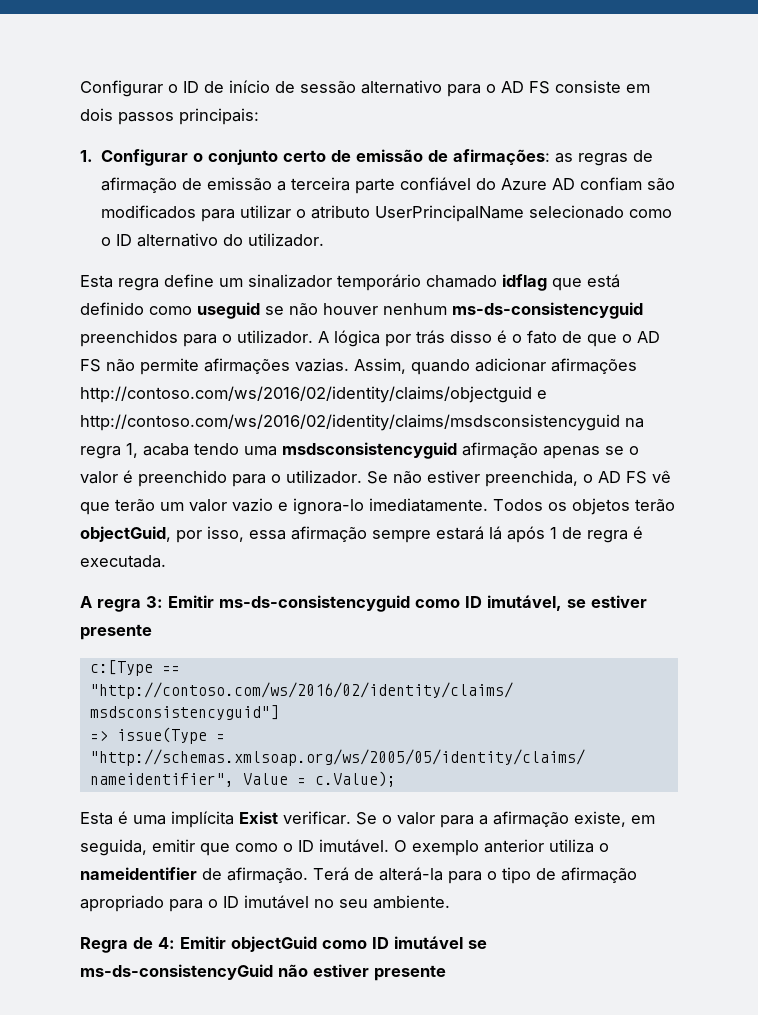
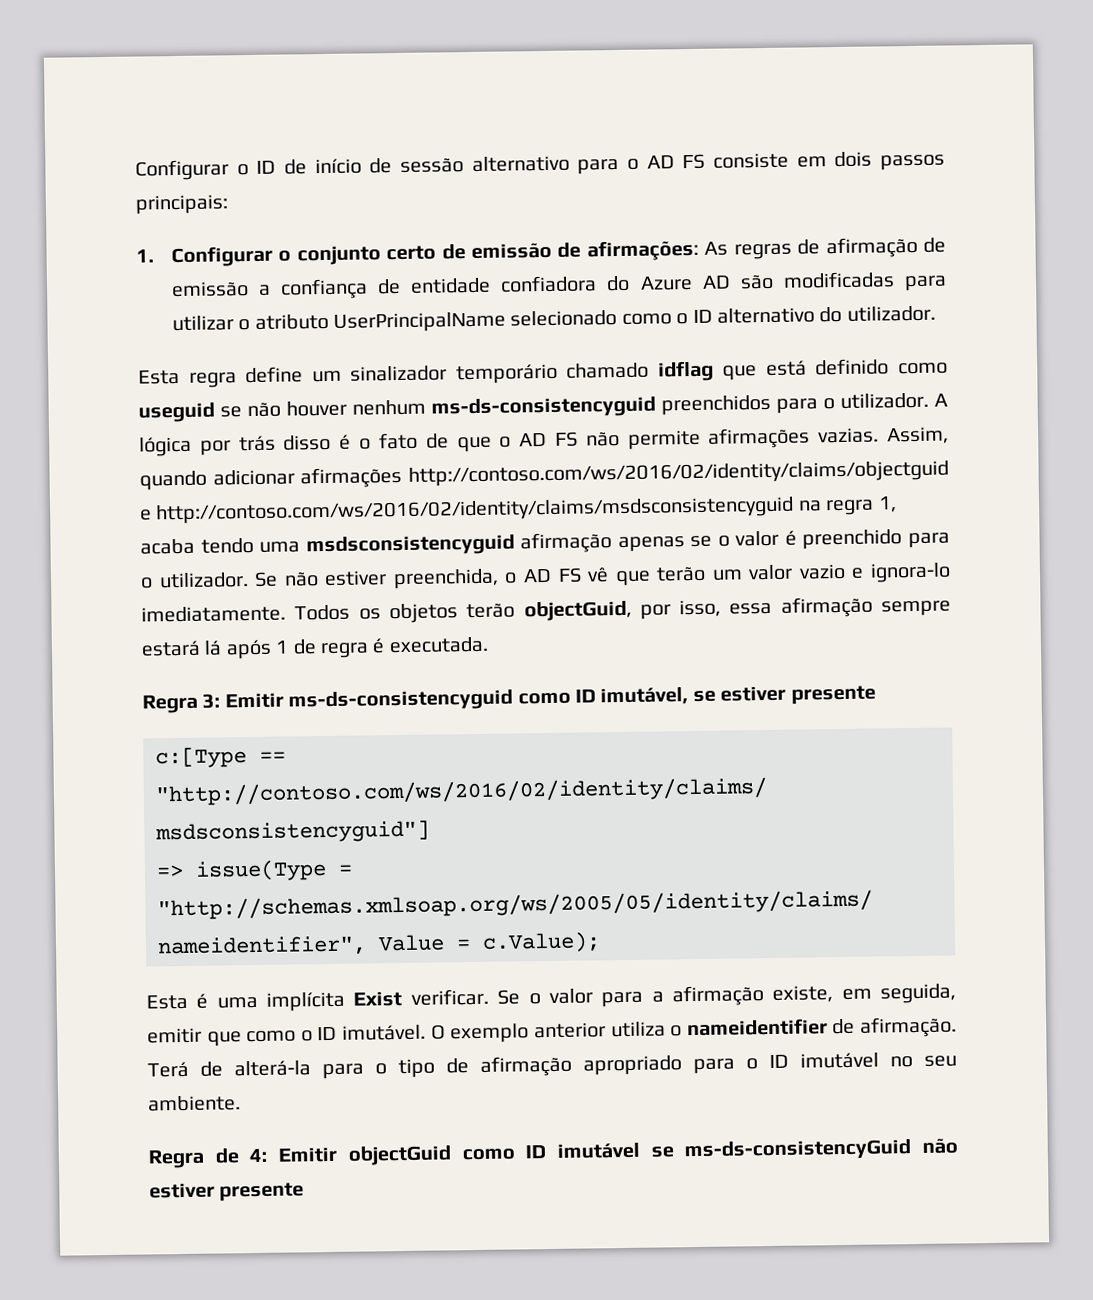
- 1. Configurar o conjunto certo de emissão de afirmações: as regras de afirmação de emissão a terceira parte confiável do Azure AD confiam são modificados para utilizar o atributo UserPrincipalName selecionado como o ID alternativo do utilizador.
+ 1. Configurar o conjunto certo de emissão de afirmações: As regras de afirmação de emissão a confiança de entidade confiadora do Azure AD são modificadas para utilizar o atributo UserPrincipalName selecionado como o ID alternativo do utilizador.
- A regra 3: Emitir ms-ds-consistencyguid como ID imutável, se estiver presente
+ Regra 3: Emitir ms-ds-consistencyguid como ID imutável, se estiver presente

